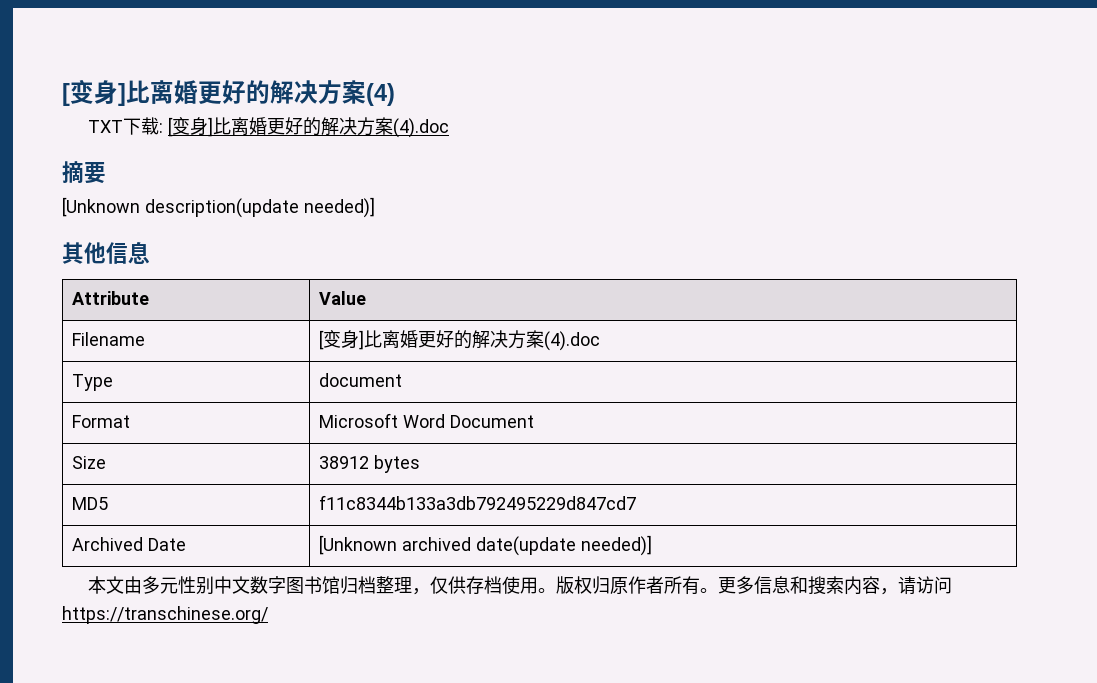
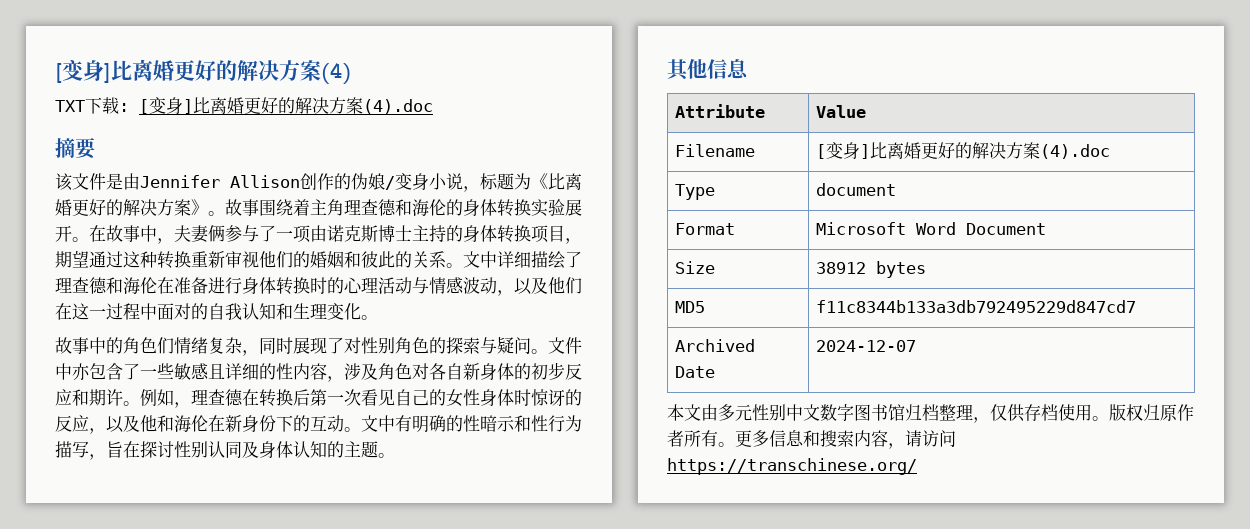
- [Unknown description(update needed)]
+ 该文件是由Jennifer Allison创作的伪娘/变身小说，标题为《比离婚更好的解决方案》。故事围绕着主角理查德和海伦的身体转换实验展开。在故事中，夫妻俩参与了一项由诺克斯博士主持的身体转换项目，期望通过这种转换重新审视他们的婚姻和彼此的关系。文中详细描绘了理查德和海伦在准备进行身体转换时的心理活动与情感波动，以及他们在这一过程中面对的自我认知和生理变化。
+ 故事中的角色们情绪复杂，同时展现了对性别角色的探索与疑问。文件中亦包含了一些敏感且详细的性内容，涉及角色对各自新身体的初步反应和期许。例如，理查德在转换后第一次看见自己的女性身体时惊讶的反应，以及他和海伦在新身份下的互动。文中有明确的性暗示和性行为描写，旨在探讨性别认同及身体认知的主题。
- Archived Date | [Unknown archived date(update needed)]
+ Archived Date | 2024-12-07

